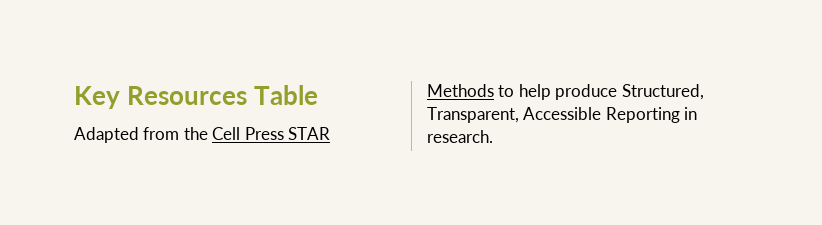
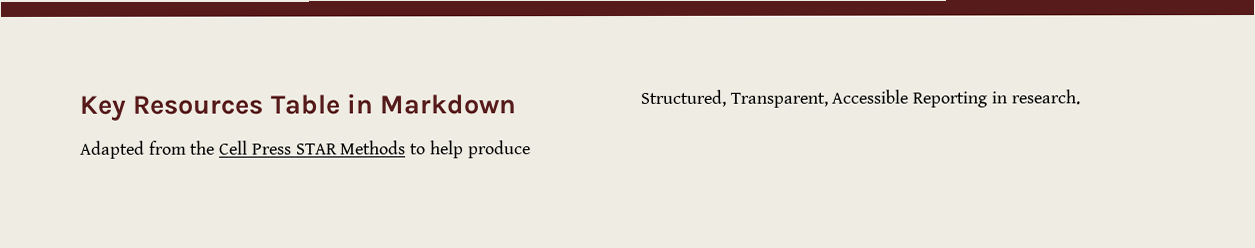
- Key Resources Table
+ Key Resources Table in Markdown

